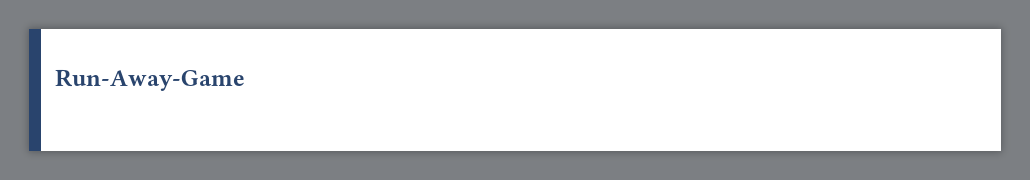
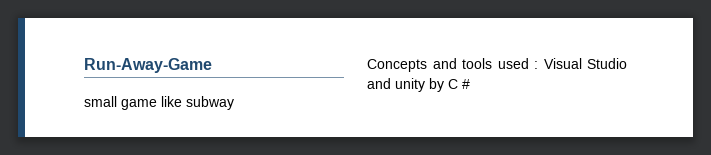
+ small game like subway
+ Concepts and tools used : Visual Studio and unity by C #

